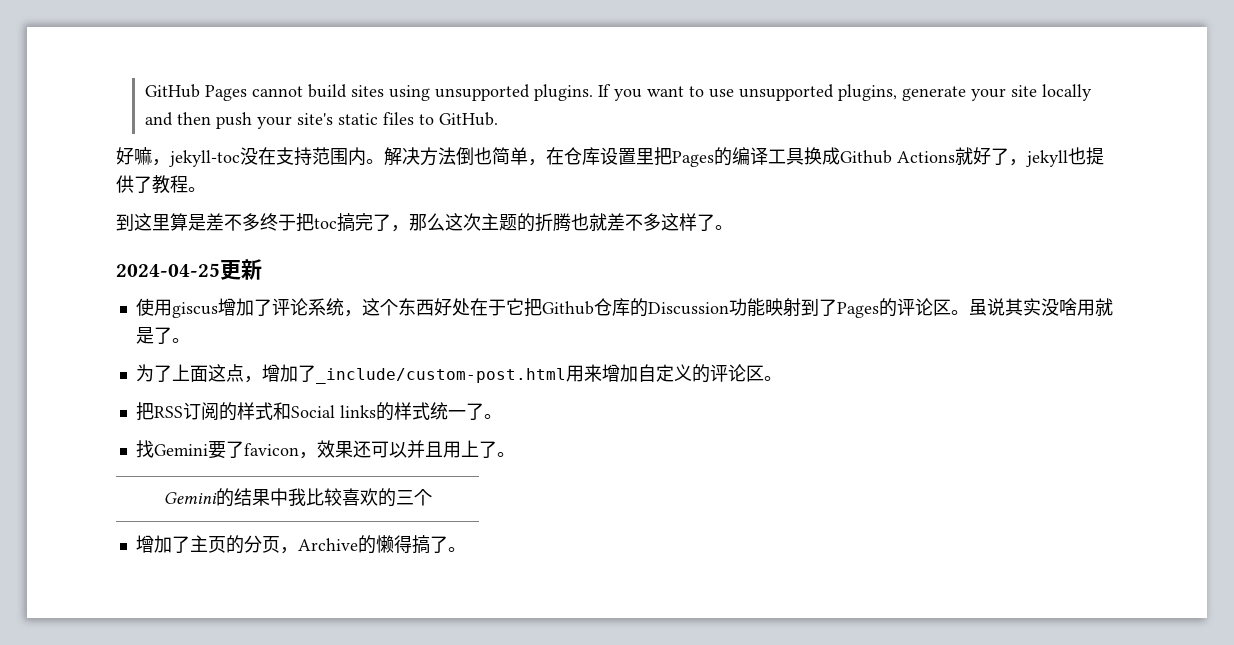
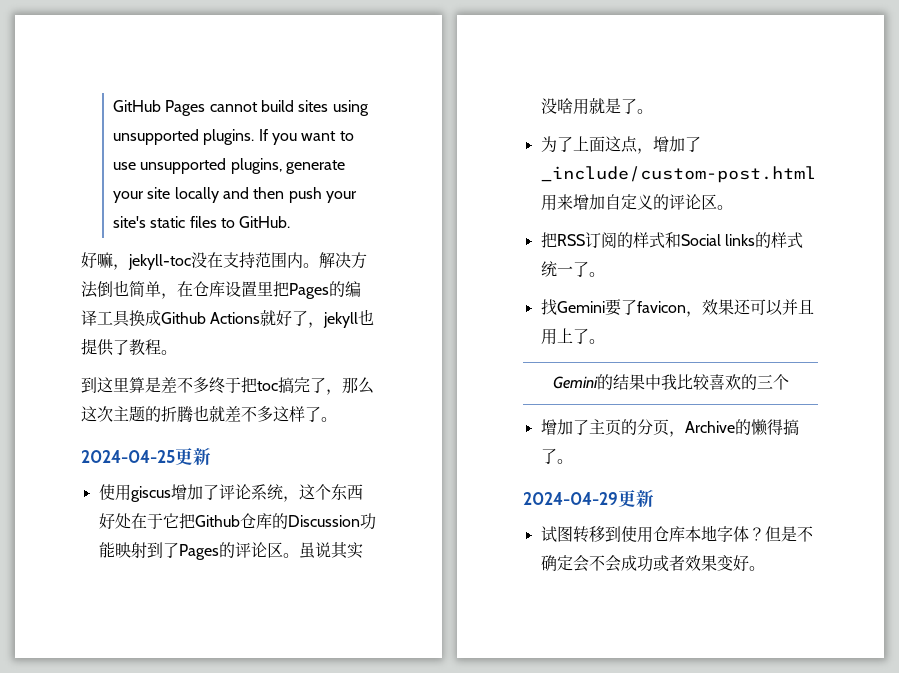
+ 2024-04-29更新
+ 试图转移到使用仓库本地字体？但是不确定会不会成功或者效果变好。

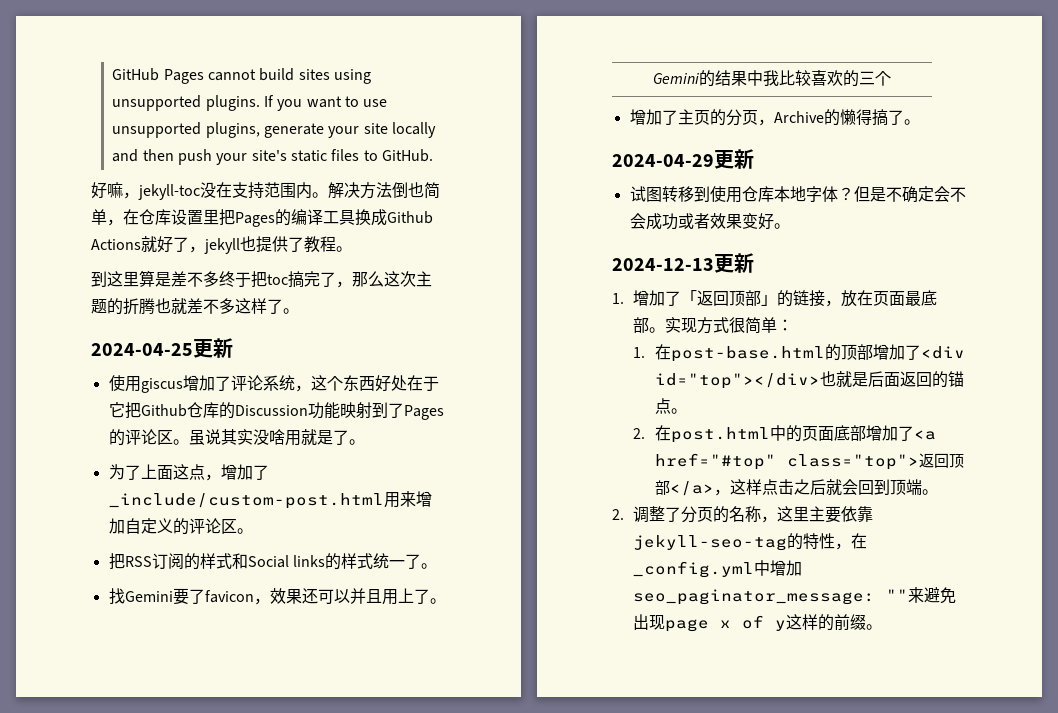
+ 2024-12-13更新
+ 1.增加了「返回顶部」的链接，放在页面最底部。实现方式很简单：
+ 1.在post-base.html的顶部增加了<div id="top"></div>也就是后面返回的锚点。
+ 2.在post.html中的页面底部增加了<a href="#top" class="top">返回顶部</a>，这样点击之后就会回到顶端。
+ 2.调整了分页的名称，这里主要依靠jekyll-seo-tag的特性，在_config.yml中增加seo_paginator_message: ""来避免出现page x of y这样的前缀。

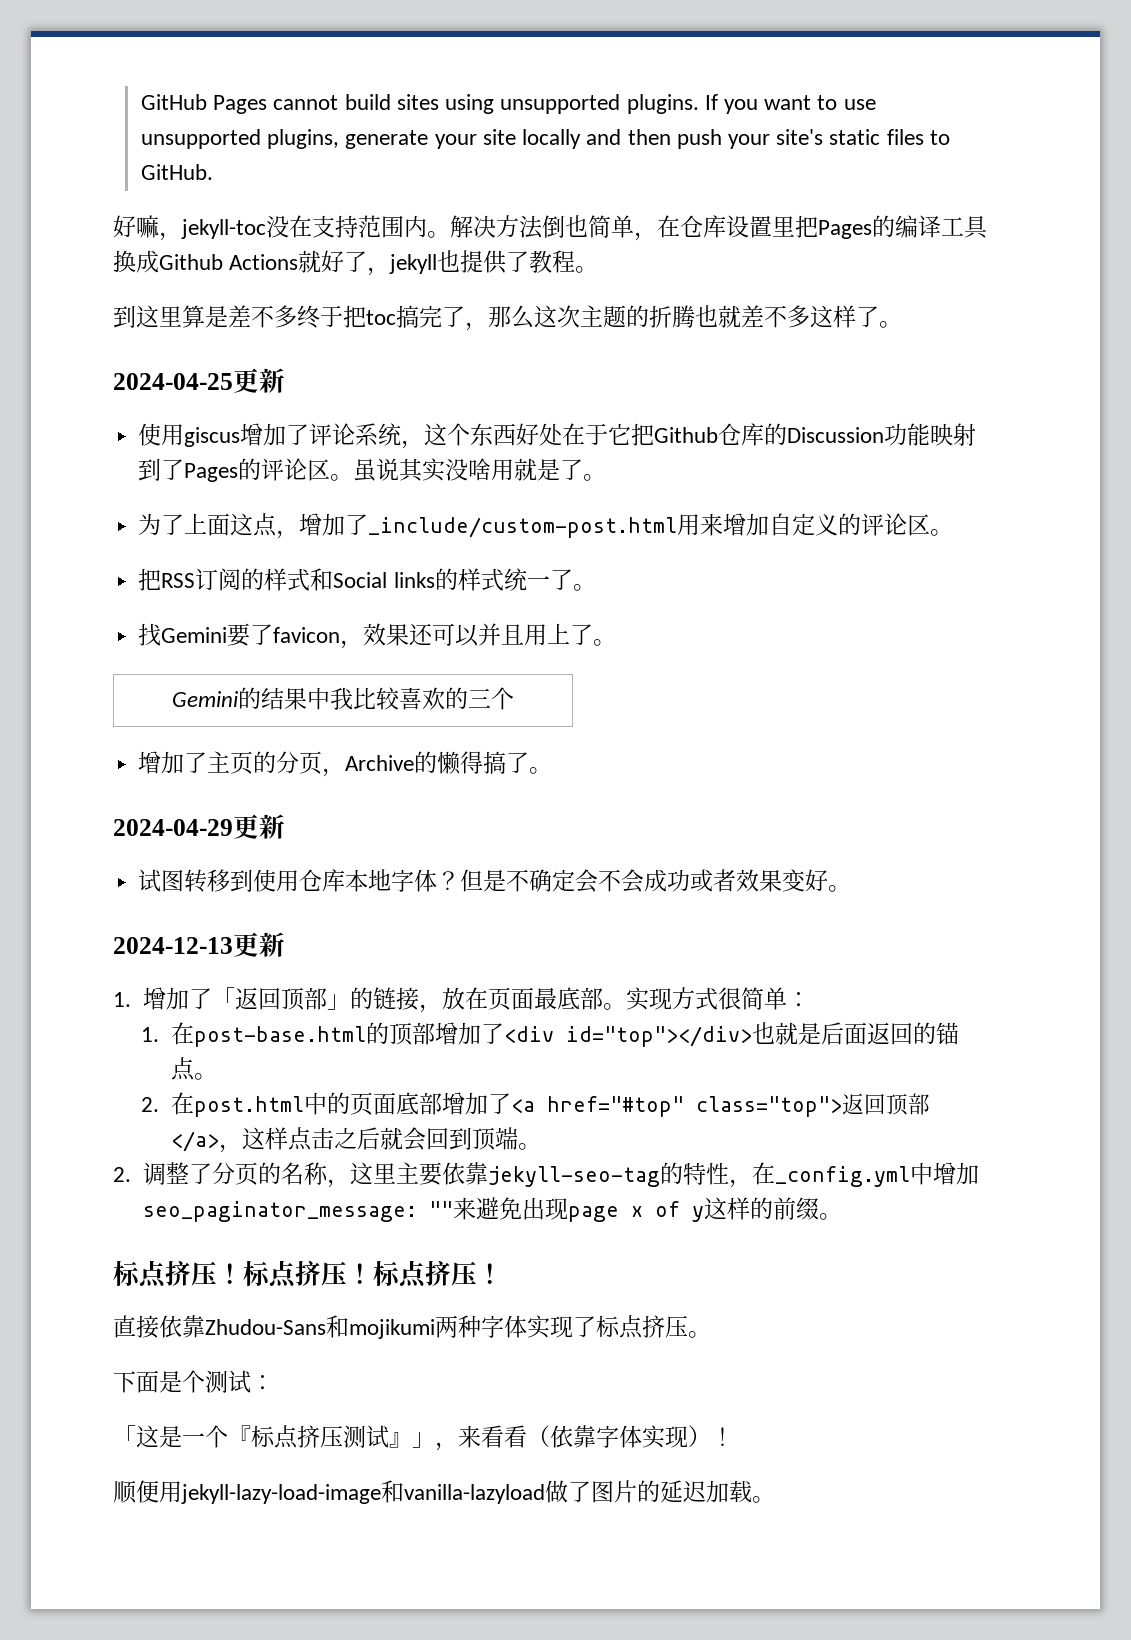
+ 标点挤压！标点挤压！标点挤压！
+ 直接依靠Zhudou-Sans和mojikumi两种字体实现了标点挤压。
+ 下面是个测试：
+ 「这是一个『标点挤压测试』」，来看看（依靠字体实现）！
+ 顺便用jekyll-lazy-load-image和vanilla-lazyload做了图片的延迟加载。

